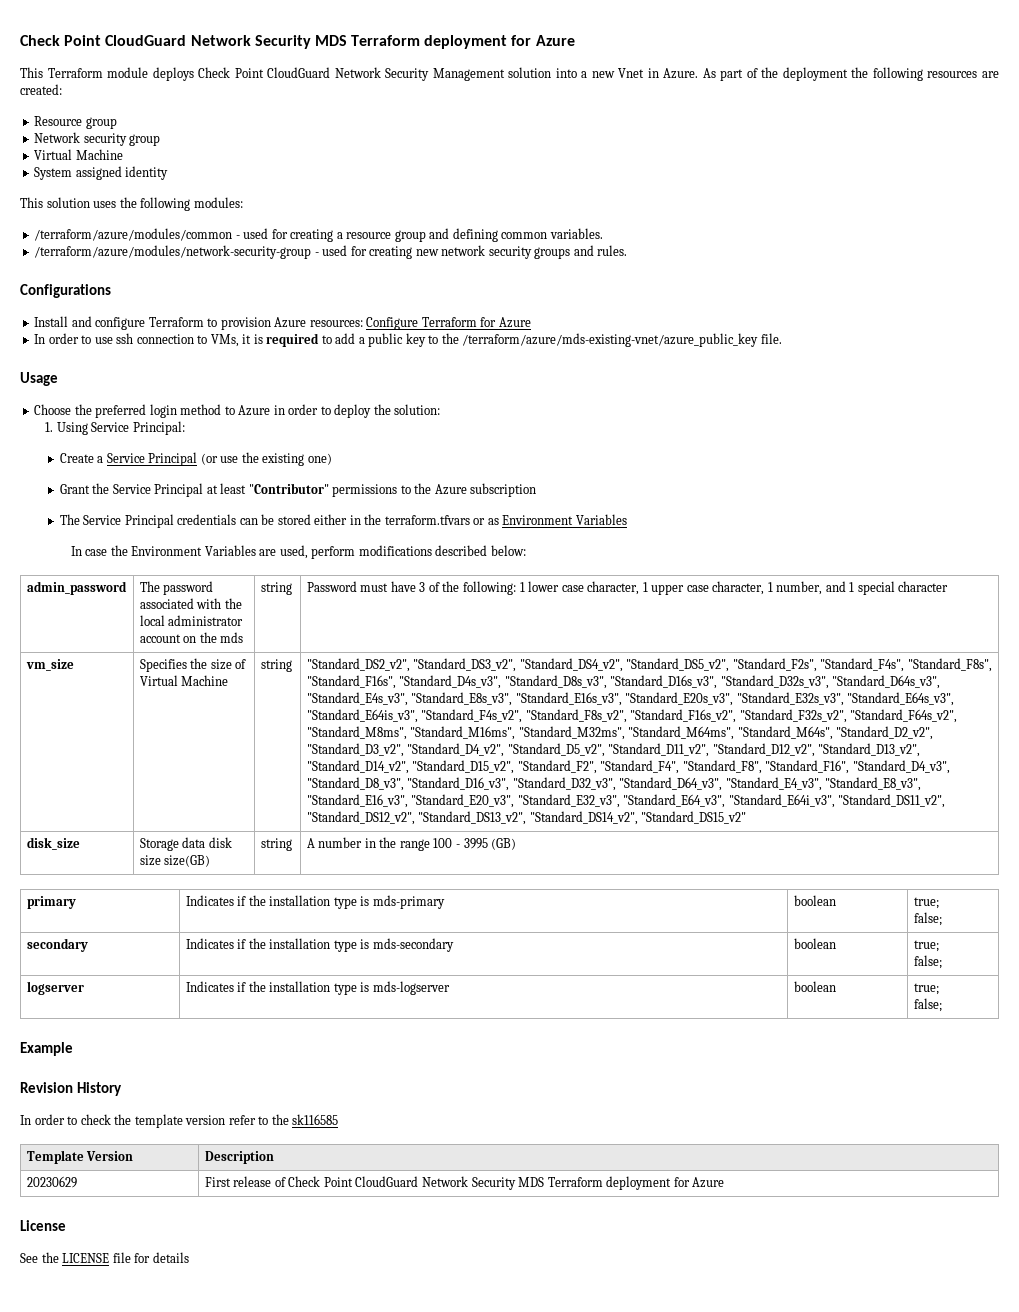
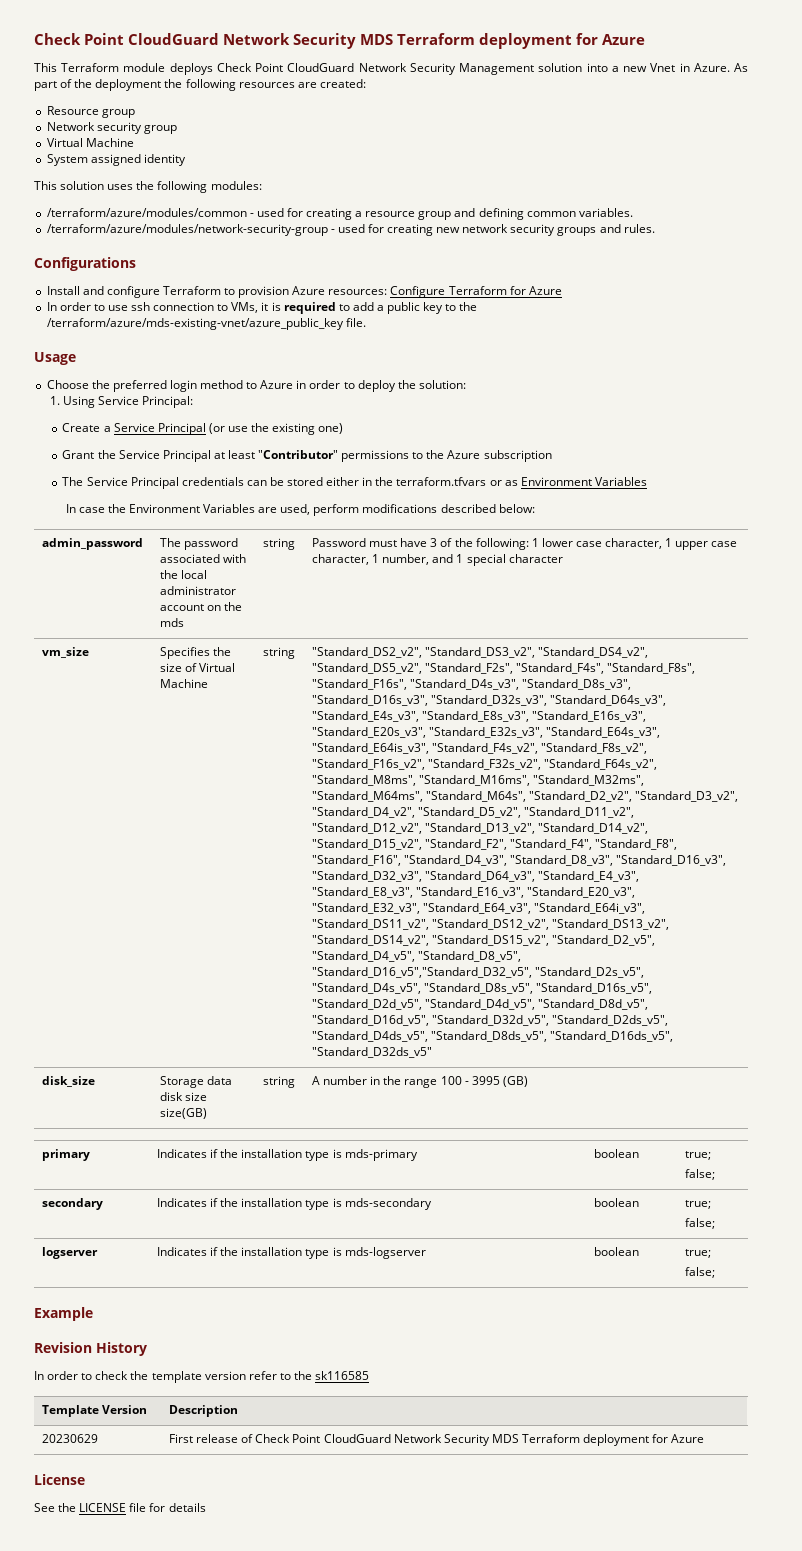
- "Standard_DS2_v2", "Standard_DS3_v2", "Standard_DS4_v2", "Standard_DS5_v2", "Standard_F2s", "Standard_F4s", "Standard_F8s", "Standard_F16s", "Standard_D4s_v3", "Standard_D8s_v3", "Standard_D16s_v3", "Standard_D32s_v3", "Standard_D64s_v3", "Standard_E4s_v3", "Standard_E8s_v3", "Standard_E16s_v3", "Standard_E20s_v3", "Standard_E32s_v3", "Standard_E64s_v3", "Standard_E64is_v3", "Standard_F4s_v2", "Standard_F8s_v2", "Standard_F16s_v2", "Standard_F32s_v2", "Standard_F64s_v2", "Standard_M8ms", "Standard_M16ms", "Standard_M32ms", "Standard_M64ms", "Standard_M64s", "Standard_D2_v2", "Standard_D3_v2", "Standard_D4_v2", "Standard_D5_v2", "Standard_D11_v2", "Standard_D12_v2", "Standard_D13_v2", "Standard_D14_v2", "Standard_D15_v2", "Standard_F2", "Standard_F4", "Standard_F8", "Standard_F16", "Standard_D4_v3", "Standard_D8_v3", "Standard_D16_v3", "Standard_D32_v3", "Standard_D64_v3", "Standard_E4_v3", "Standard_E8_v3", "Standard_E16_v3", "Standard_E20_v3", "Standard_E32_v3", "Standard_E64_v3", "Standard_E64i_v3", "Standard_DS11_v2", "Standard_DS12_v2", "Standard_DS13_v2", "Standard_DS14_v2", "Standard_DS15_v2"
+ "Standard_DS2_v2", "Standard_DS3_v2", "Standard_DS4_v2", "Standard_DS5_v2", "Standard_F2s", "Standard_F4s", "Standard_F8s", "Standard_F16s", "Standard_D4s_v3", "Standard_D8s_v3", "Standard_D16s_v3", "Standard_D32s_v3", "Standard_D64s_v3", "Standard_E4s_v3", "Standard_E8s_v3", "Standard_E16s_v3", "Standard_E20s_v3", "Standard_E32s_v3", "Standard_E64s_v3", "Standard_E64is_v3", "Standard_F4s_v2", "Standard_F8s_v2", "Standard_F16s_v2", "Standard_F32s_v2", "Standard_F64s_v2", "Standard_M8ms", "Standard_M16ms", "Standard_M32ms", "Standard_M64ms", "Standard_M64s", "Standard_D2_v2", "Standard_D3_v2", "Standard_D4_v2", "Standard_D5_v2", "Standard_D11_v2", "Standard_D12_v2", "Standard_D13_v2", "Standard_D14_v2", "Standard_D15_v2", "Standard_F2", "Standard_F4", "Standard_F8", "Standard_F16", "Standard_D4_v3", "Standard_D8_v3", "Standard_D16_v3", "Standard_D32_v3", "Standard_D64_v3", "Standard_E4_v3", "Standard_E8_v3", "Standard_E16_v3", "Standard_E20_v3", "Standard_E32_v3", "Standard_E64_v3", "Standard_E64i_v3", "Standard_DS11_v2", "Standard_DS12_v2", "Standard_DS13_v2", "Standard_DS14_v2", "Standard_DS15_v2", "Standard_D2_v5", "Standard_D4_v5", "Standard_D8_v5", "Standard_D16_v5","Standard_D32_v5", "Standard_D2s_v5", "Standard_D4s_v5", "Standard_D8s_v5", "Standard_D16s_v5", "Standard_D2d_v5", "Standard_D4d_v5", "Standard_D8d_v5", "Standard_D16d_v5", "Standard_D32d_v5", "Standard_D2ds_v5", "Standard_D4ds_v5", "Standard_D8ds_v5", "Standard_D16ds_v5", "Standard_D32ds_v5"

